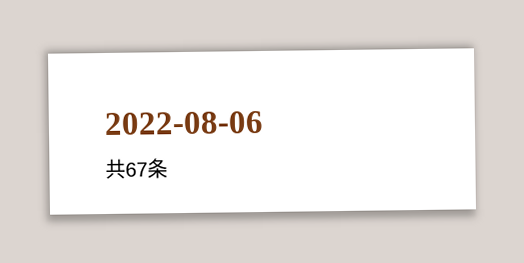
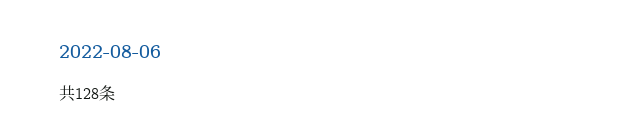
- 共67条
+ 共128条

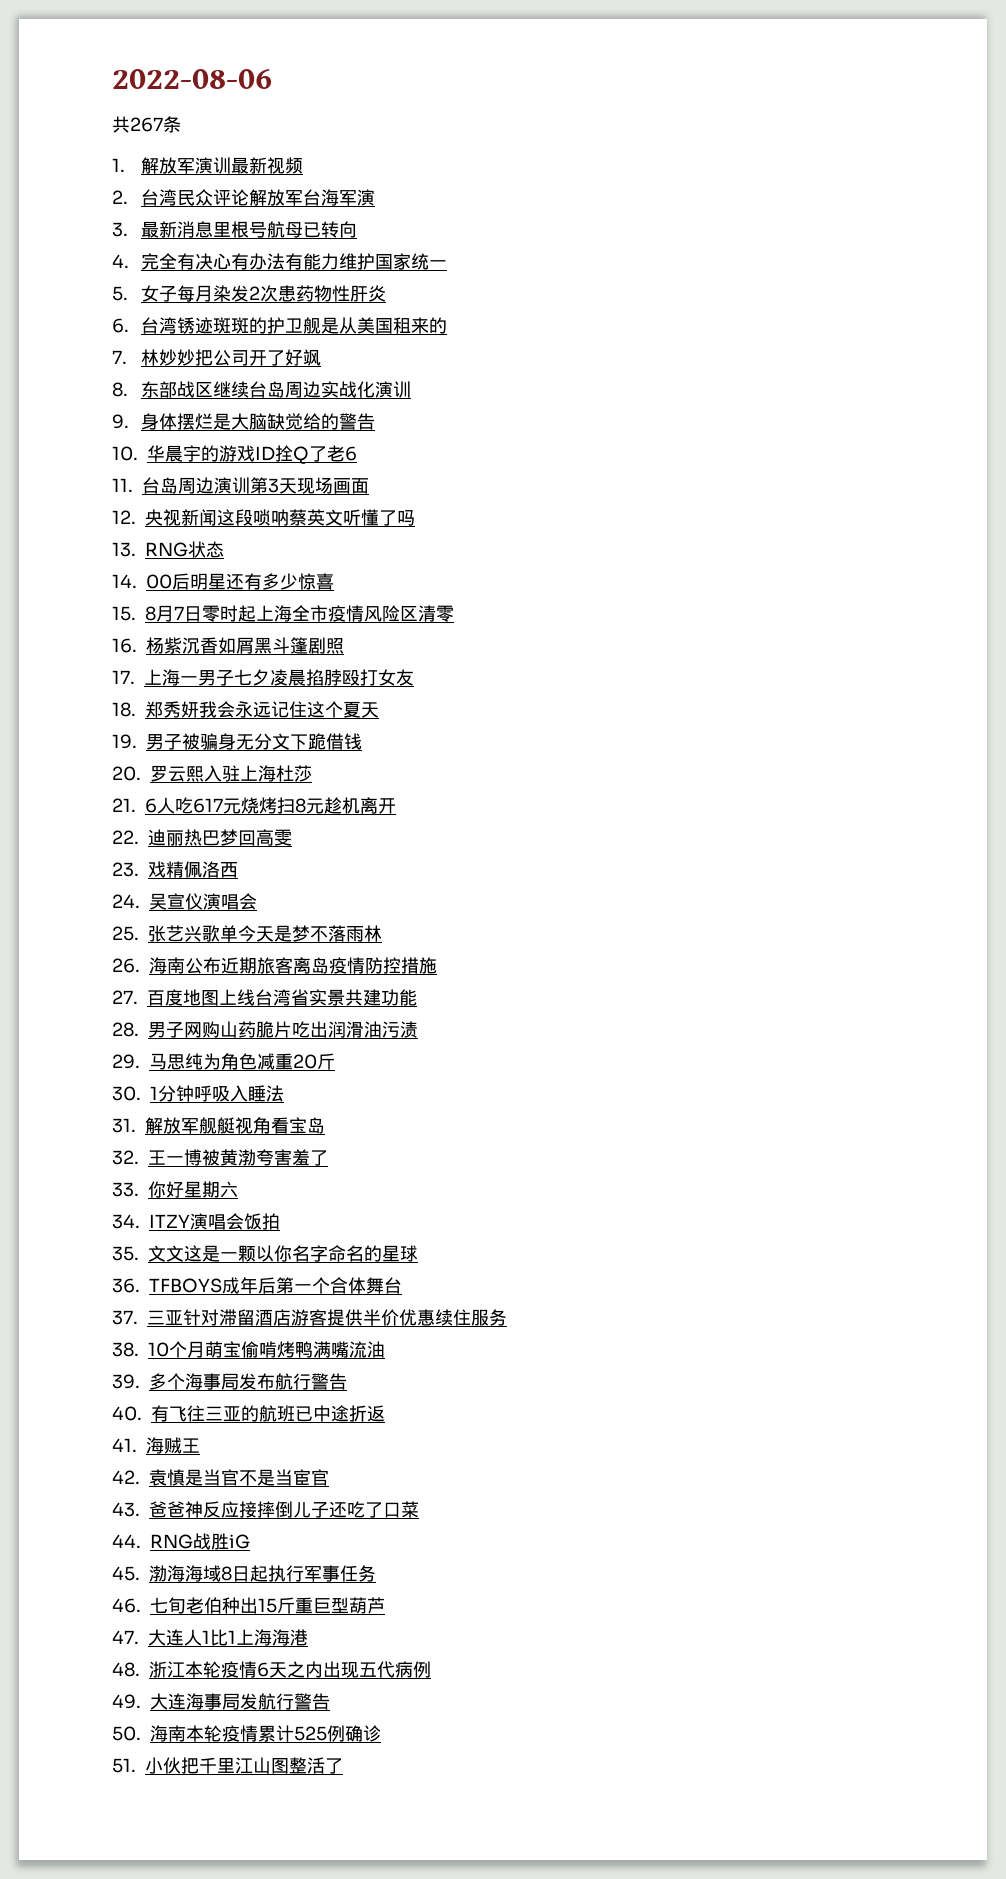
- 共128条
+ 共267条
+ 1.解放军演训最新视频
+ 2.台湾民众评论解放军台海军演
+ 3.最新消息里根号航母已转向
+ 4.完全有决心有办法有能力维护国家统一
+ 5.女子每月染发2次患药物性肝炎
+ 6.台湾锈迹斑斑的护卫舰是从美国租来的
+ 7.林妙妙把公司开了好飒
+ 8.东部战区继续台岛周边实战化演训
+ 9.身体摆烂是大脑缺觉给的警告
+ 10.华晨宇的游戏ID拴Q了老6
+ 11.台岛周边演训第3天现场画面
+ 12.央视新闻这段唢呐蔡英文听懂了吗
+ 13. RNG状态
+ 14. 00后明星还有多少惊喜
+ 15. 8月7日零时起上海全市疫情风险区清零
+ 16.杨紫沉香如屑黑斗篷剧照
+ 17.上海一男子七夕凌晨掐脖殴打女友
+ 18.郑秀妍我会永远记住这个夏天
+ 19.男子被骗身无分文下跪借钱
+ 20.罗云熙入驻上海杜莎
+ 21. 6人吃617元烧烤扫8元趁机离开
+ 22.迪丽热巴梦回高雯
+ 23.戏精佩洛西
+ 24.吴宣仪演唱会
+ 25.张艺兴歌单今天是梦不落雨林
+ 26.海南公布近期旅客离岛疫情防控措施
+ 27.百度地图上线台湾省实景共建功能
+ 28.男子网购山药脆片吃出润滑油污渍
+ 29.马思纯为角色减重20斤
+ 30. 1分钟呼吸入睡法
+ 31.解放军舰艇视角看宝岛
+ 32.王一博被黄渤夸害羞了
+ 33.你好星期六
+ 34. ITZY演唱会饭拍
+ 35.文文这是一颗以你名字命名的星球
+ 36. TFBOYS成年后第一个合体舞台
+ 37.三亚针对滞留酒店游客提供半价优惠续住服务
+ 38. 10个月萌宝偷啃烤鸭满嘴流油
+ 39.多个海事局发布航行警告
+ 40.有飞往三亚的航班已中途折返
+ 41.海贼王
+ 42.袁慎是当官不是当宦官
+ 43.爸爸神反应接摔倒儿子还吃了口菜
+ 44. RNG战胜iG
+ 45.渤海海域8日起执行军事任务
+ 46.七旬老伯种出15斤重巨型葫芦
+ 47.大连人1比1上海海港
+ 48.浙江本轮疫情6天之内出现五代病例
+ 49.大连海事局发航行警告
+ 50.海南本轮疫情累计525例确诊
+ 51.小伙把千里江山图整活了

